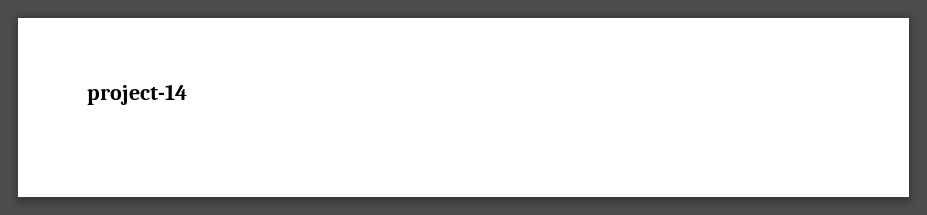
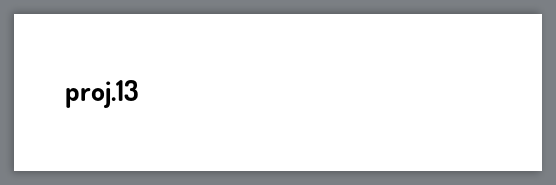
- project-14
+ proj.13

